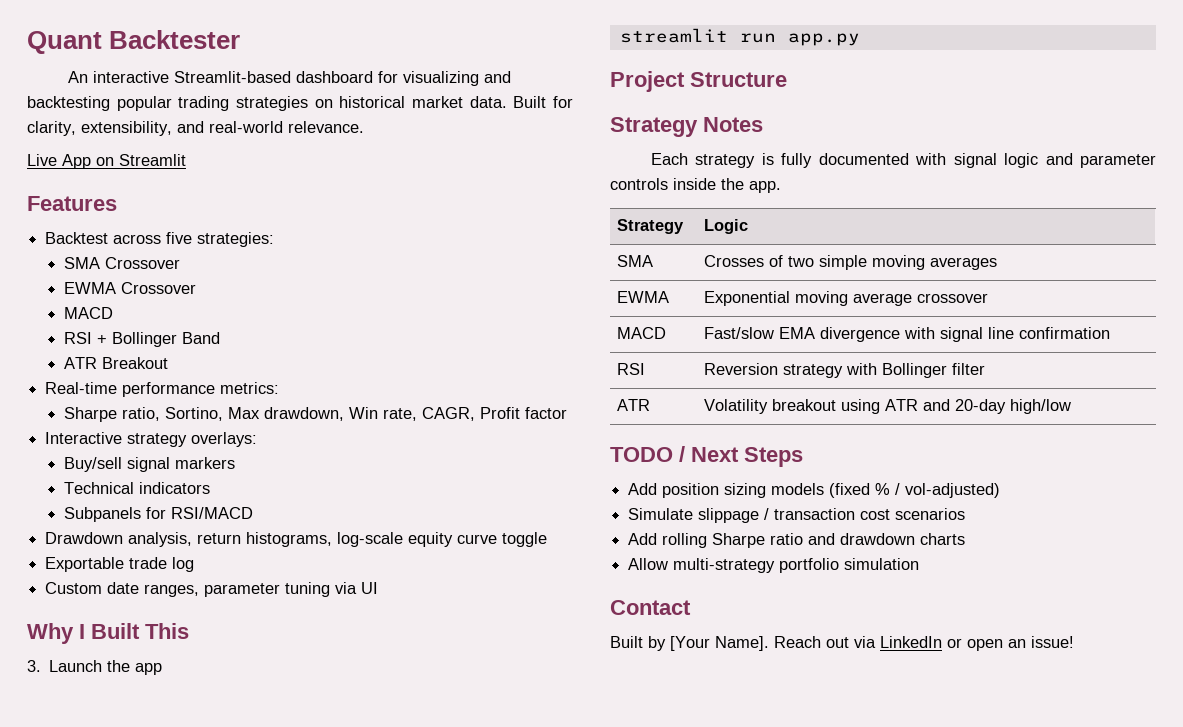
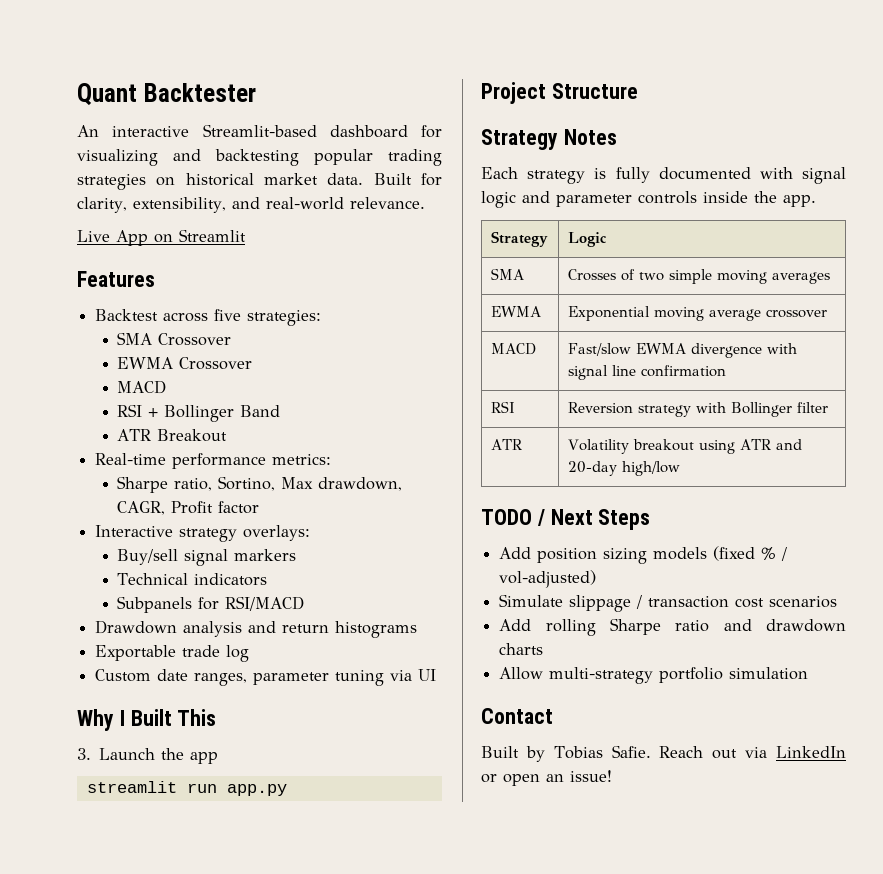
- Sharpe ratio, Sortino, Max drawdown, Win rate, CAGR, Profit factor
+ Sharpe ratio, Sortino, Max drawdown, CAGR, Profit factor
- Drawdown analysis, return histograms, log-scale equity curve toggle
+ Drawdown analysis and return histograms
- MACD | Fast/slow EMA divergence with signal line confirmation
+ MACD | Fast/slow EWMA divergence with signal line confirmation
- Built by [Your Name].
+ Built by Tobias Safie.

